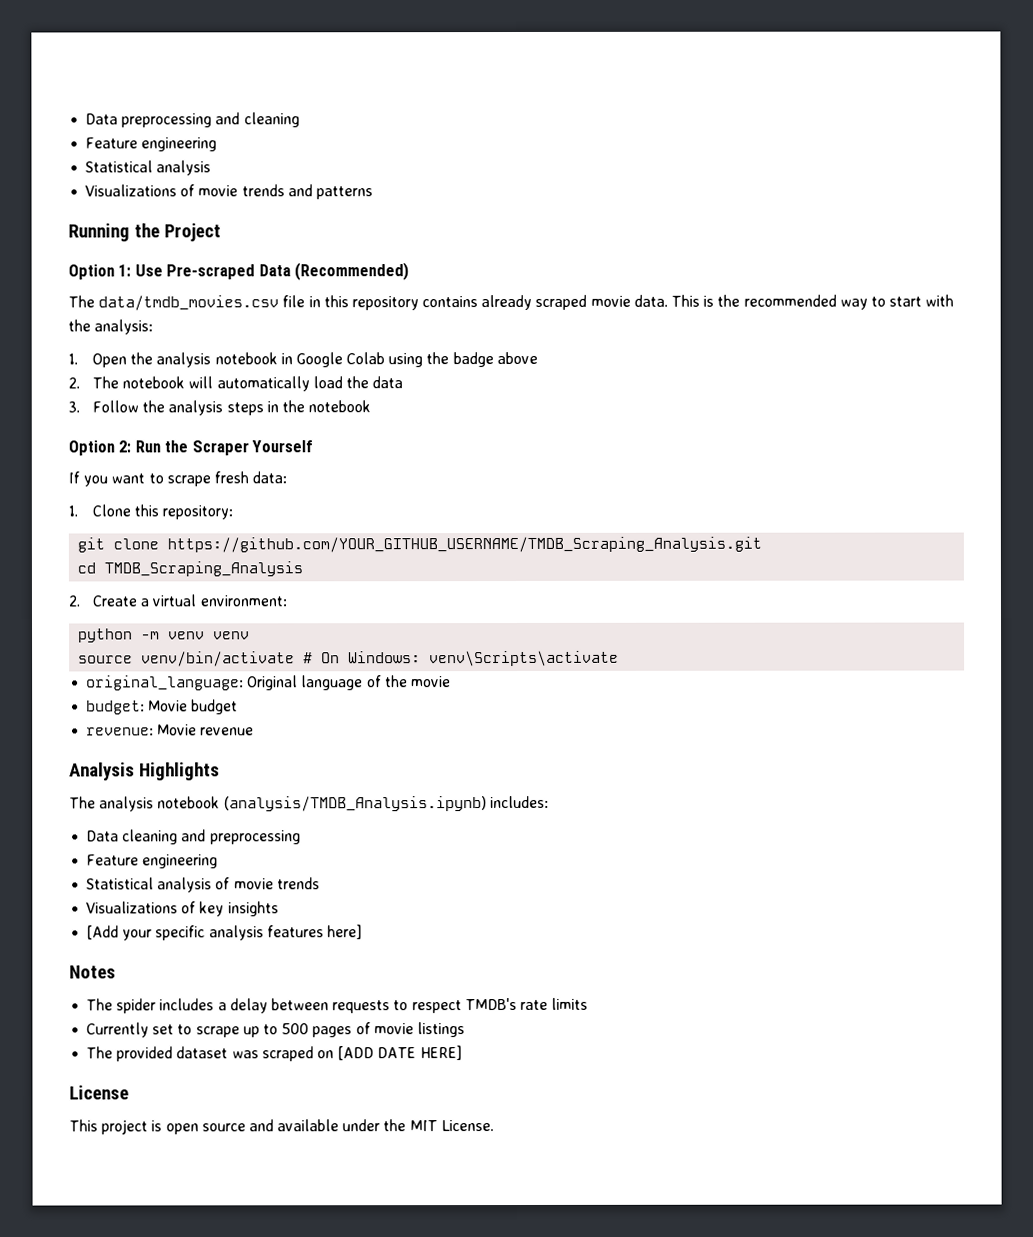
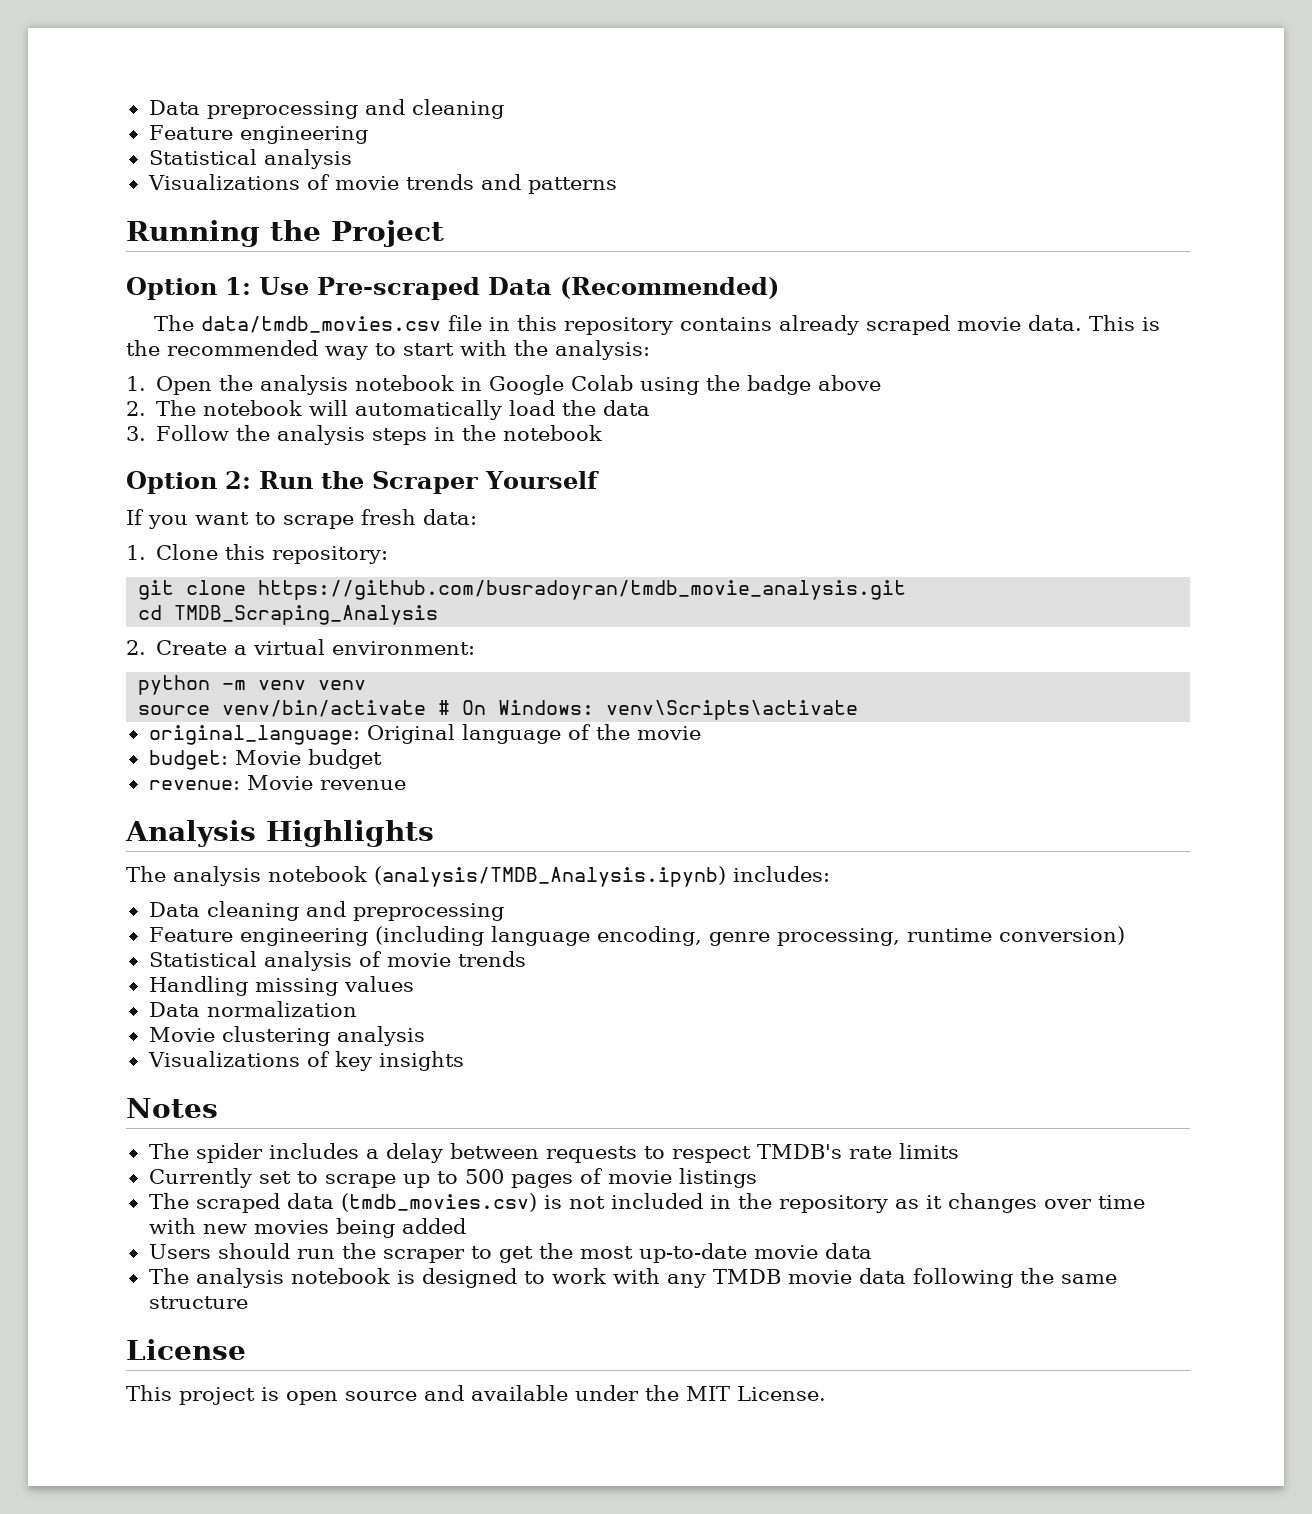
- git clone https://github.com/YOUR_GITHUB_USERNAME/TMDB_Scraping_Analysis.git
+ git clone https://github.com/busradoyran/tmdb_movie_analysis.git
  Data cleaning and preprocessing
- Feature engineering
+ Feature engineering (including language encoding, genre processing, runtime conversion)
+ Handling missing values
+ Data normalization
+ Movie clustering analysis
  Visualizations of key insights
- [Add your specific analysis features here]
- The provided dataset was scraped on [ADD DATE HERE]
+ The scraped data (tmdb_movies.csv) is not included in the repository as it changes over time with new movies being added
+ Users should run the scraper to get the most up-to-date movie data
+ The analysis notebook is designed to work with any TMDB movie data following the same structure

